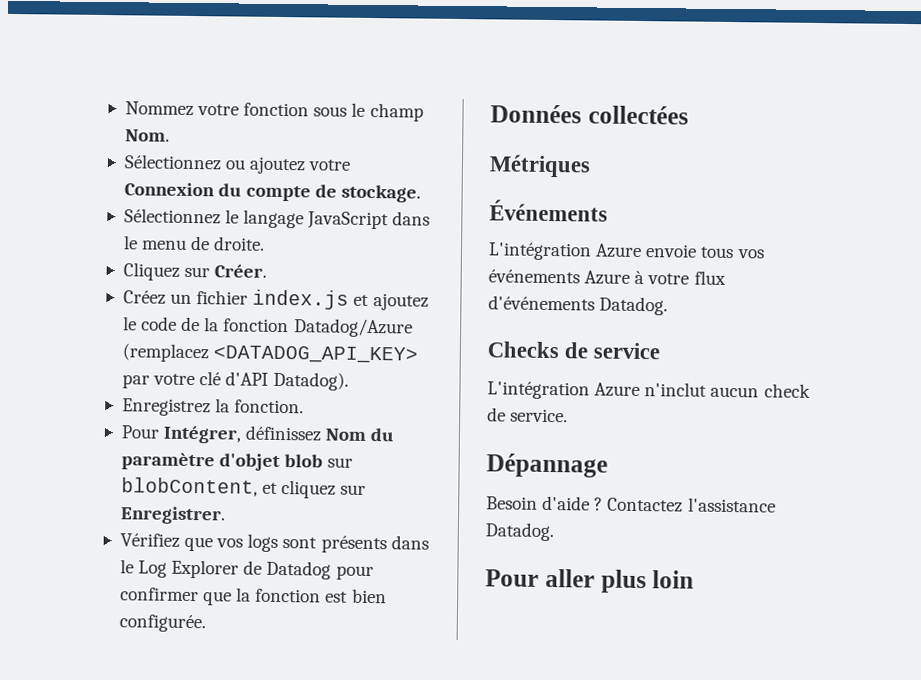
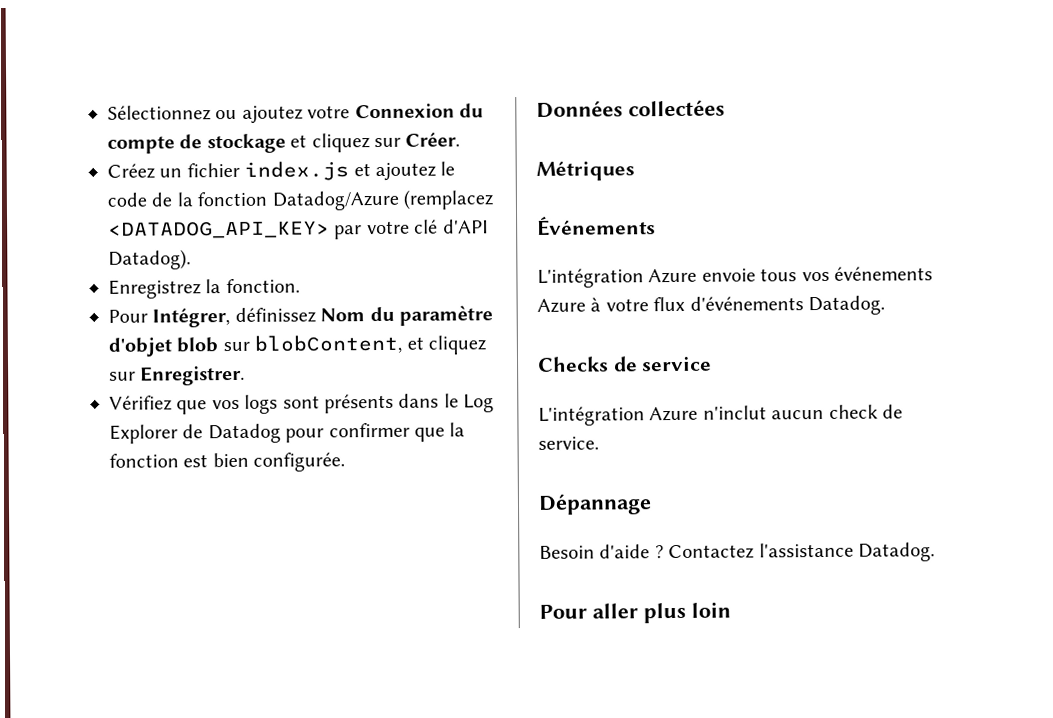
- Nommez votre fonction sous le champ Nom.
- Sélectionnez ou ajoutez votre Connexion du compte de stockage.
- Sélectionnez le langage JavaScript dans le menu de droite.
- Cliquez sur Créer.
+ Sélectionnez ou ajoutez votre Connexion du compte de stockage et cliquez sur Créer.

